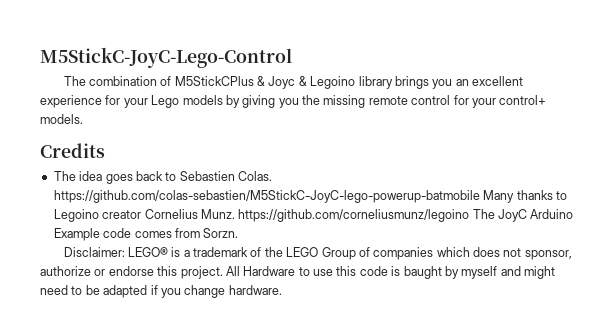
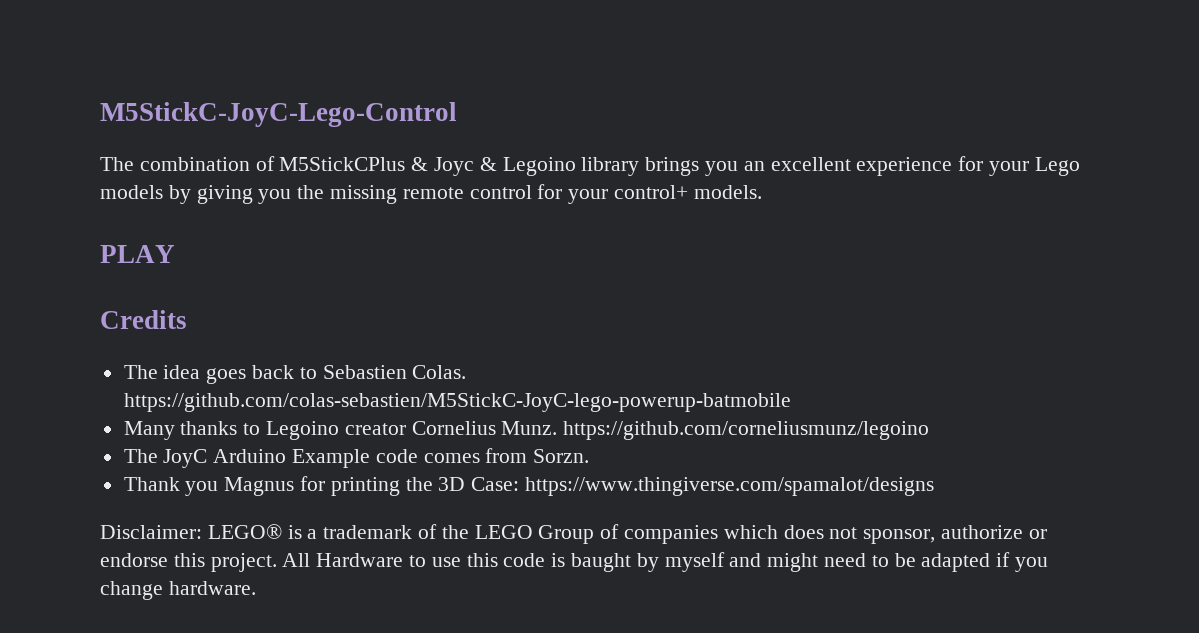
+ PLAY
- The idea goes back to Sebastien Colas. https://github.com/colas-sebastien/M5StickC-JoyC-lego-powerup-batmobile Many thanks to Legoino creator Cornelius Munz. https://github.com/corneliusmunz/legoino The JoyC Arduino Example code comes from Sorzn.
+ The idea goes back to Sebastien Colas. https://github.com/colas-sebastien/M5StickC-JoyC-lego-powerup-batmobile
+ Many thanks to Legoino creator Cornelius Munz. https://github.com/corneliusmunz/legoino
+ The JoyC Arduino Example code comes from Sorzn.
+ Thank you Magnus for printing the 3D Case: https://www.thingiverse.com/spamalot/designs

